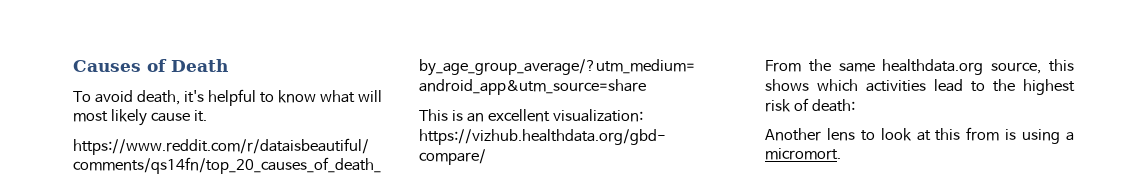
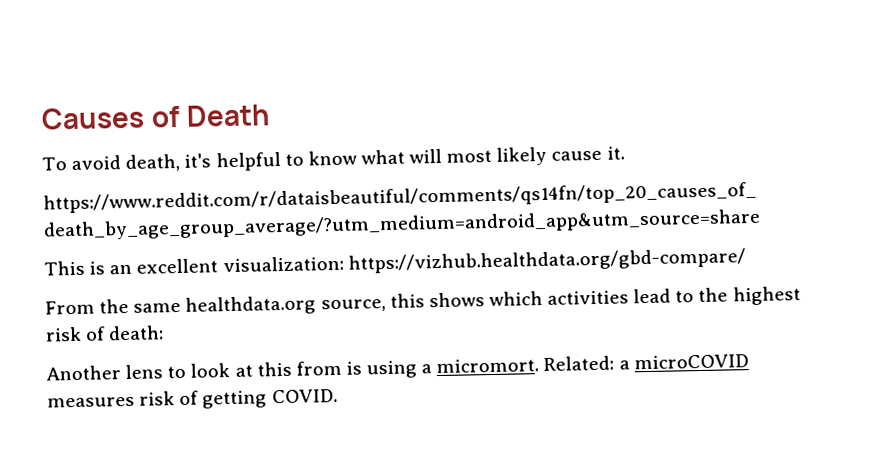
+ Related: a microCOVID measures risk of getting COVID.

